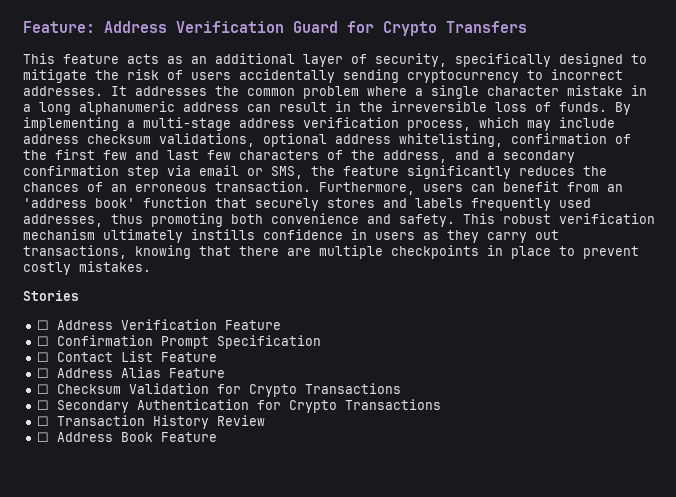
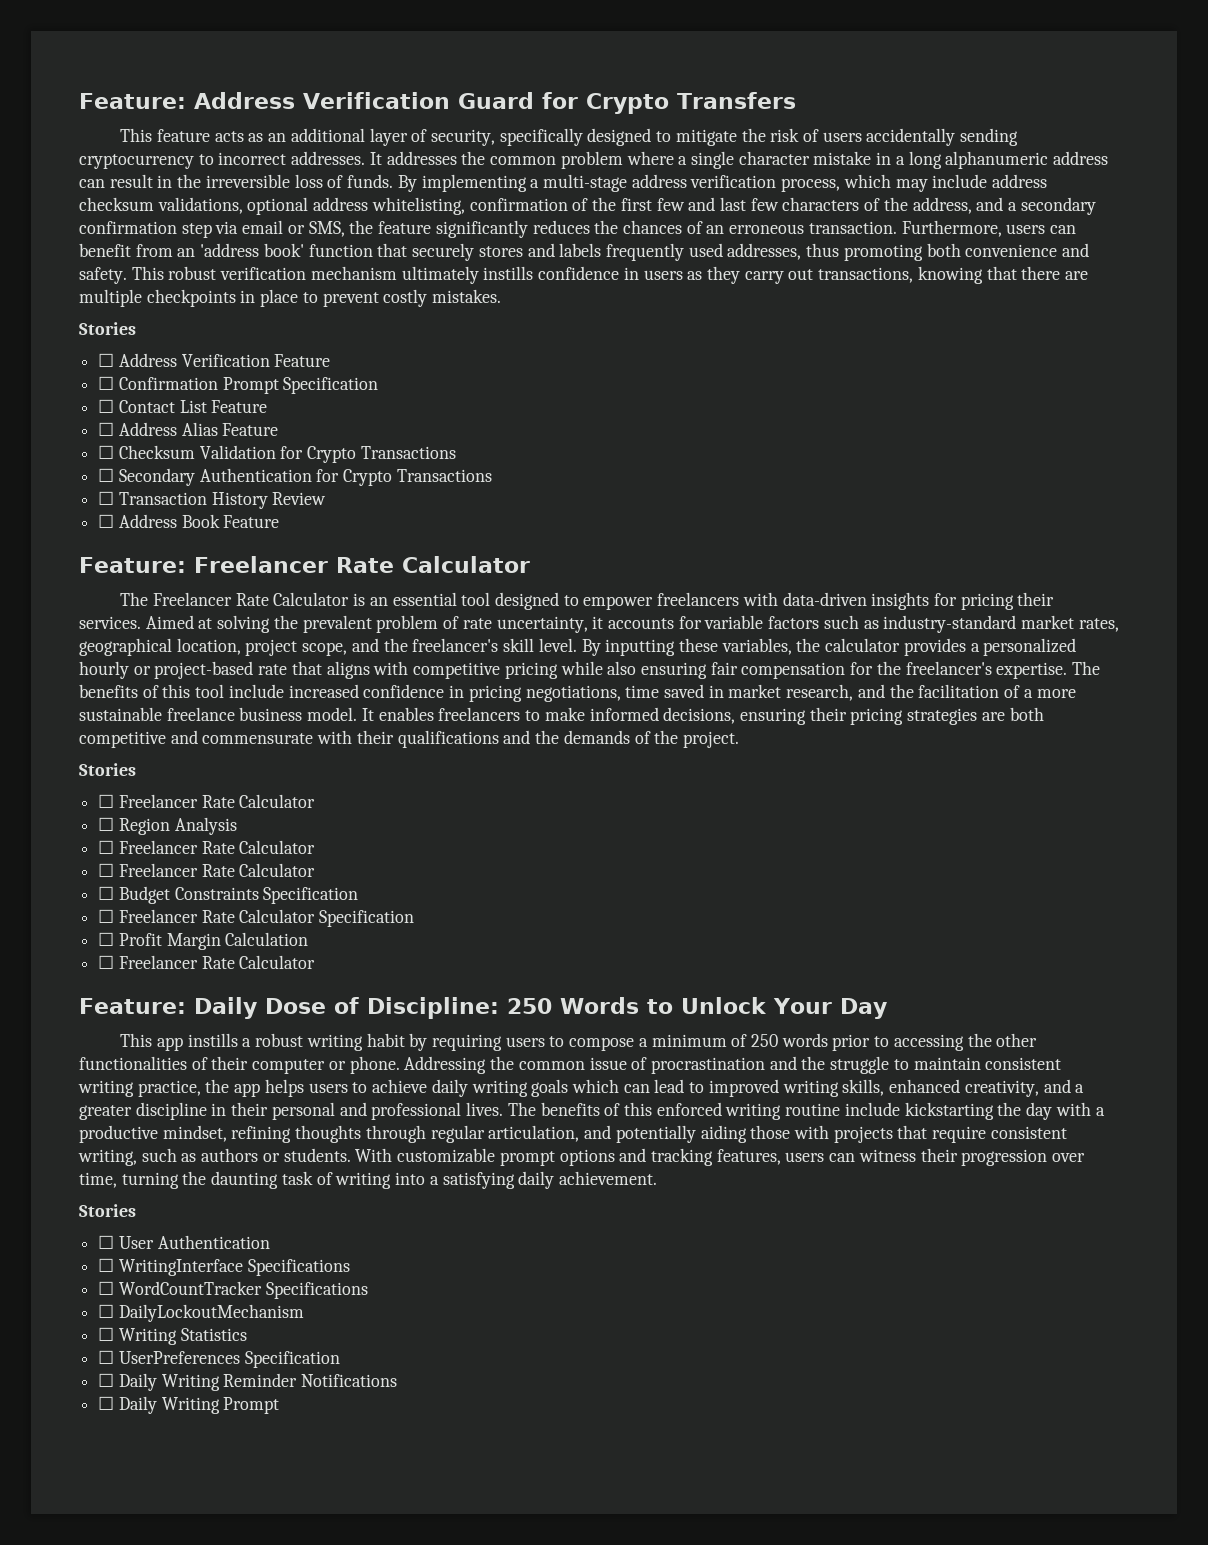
+ Feature: Freelancer Rate Calculator
+ The Freelancer Rate Calculator is an essential tool designed to empower freelancers with data-driven insights for pricing their services. Aimed at solving the prevalent problem of rate uncertainty, it accounts for variable factors such as industry-standard market rates, geographical location, project scope, and the freelancer's skill level. By inputting these variables, the calculator provides a personalized hourly or project-based rate that aligns with competitive pricing while also ensuring fair compensation for the freelancer's expertise. The benefits of this tool include increased confidence in pricing negotiations, time saved in market research, and the facilitation of a more sustainable freelance business model. It enables freelancers to make informed decisions, ensuring their pricing strategies are both competitive and commensurate with their qualifications and the demands of the project.
+ Stories
+ ☐ Freelancer Rate Calculator
+ ☐ Region Analysis
+ ☐ Freelancer Rate Calculator
+ ☐ Freelancer Rate Calculator
+ ☐ Budget Constraints Specification
+ ☐ Freelancer Rate Calculator Specification
+ ☐ Profit Margin Calculation
+ ☐ Freelancer Rate Calculator
+ Feature: Daily Dose of Discipline: 250 Words to Unlock Your Day
+ This app instills a robust writing habit by requiring users to compose a minimum of 250 words prior to accessing the other functionalities of their computer or phone. Addressing the common issue of procrastination and the struggle to maintain consistent writing practice, the app helps users to achieve daily writing goals which can lead to improved writing skills, enhanced creativity, and a greater discipline in their personal and professional lives. The benefits of this enforced writing routine include kickstarting the day with a productive mindset, refining thoughts through regular articulation, and potentially aiding those with projects that require consistent writing, such as authors or students. With customizable prompt options and tracking features, users can witness their progression over time, turning the daunting task of writing into a satisfying daily achievement.
+ Stories
+ ☐ User Authentication
+ ☐ WritingInterface Specifications
+ ☐ WordCountTracker Specifications
+ ☐ DailyLockoutMechanism
+ ☐ Writing Statistics
+ ☐ UserPreferences Specification
+ ☐ Daily Writing Reminder Notifications
+ ☐ Daily Writing Prompt

